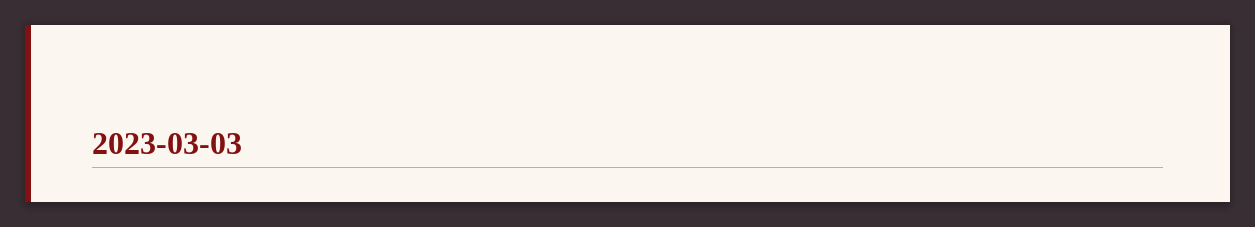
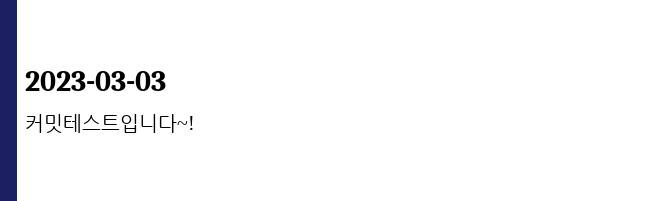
+ 커밋테스트입니다~!

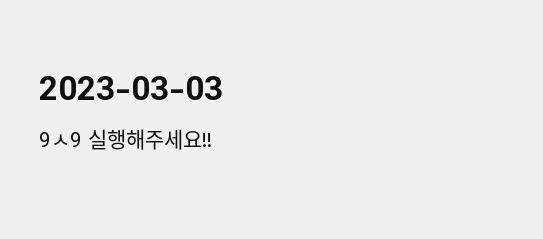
- 커밋테스트입니다~!
+ 9ㅅ9 실행해주세요!!

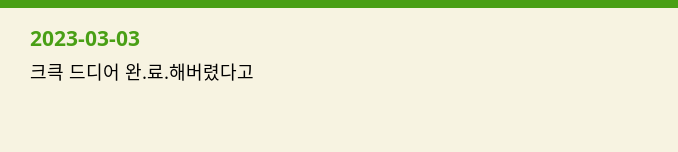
- 9ㅅ9 실행해주세요!!
+ 크큭 드디어 완.료.해버렸다고

